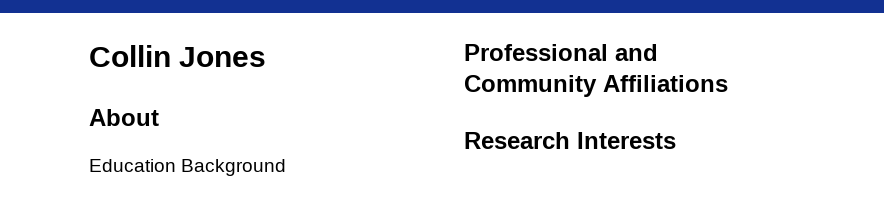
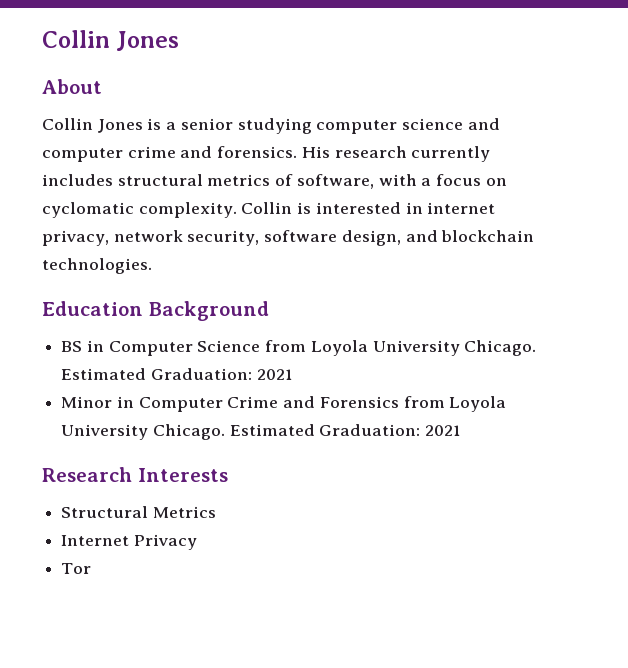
+ Collin Jones is a senior studying computer science and computer crime and forensics. His research currently includes structural metrics of software, with a focus on cyclomatic complexity. Collin is interested in internet privacy, network security, software design, and blockchain technologies.
  Education Background
- Professional and Community Affiliations
+ BS in Computer Science from Loyola University Chicago. Estimated Graduation: 2021
+ Minor in Computer Crime and Forensics from Loyola University Chicago. Estimated Graduation: 2021
  Research Interests
+ Structural Metrics
+ Internet Privacy
+ Tor

